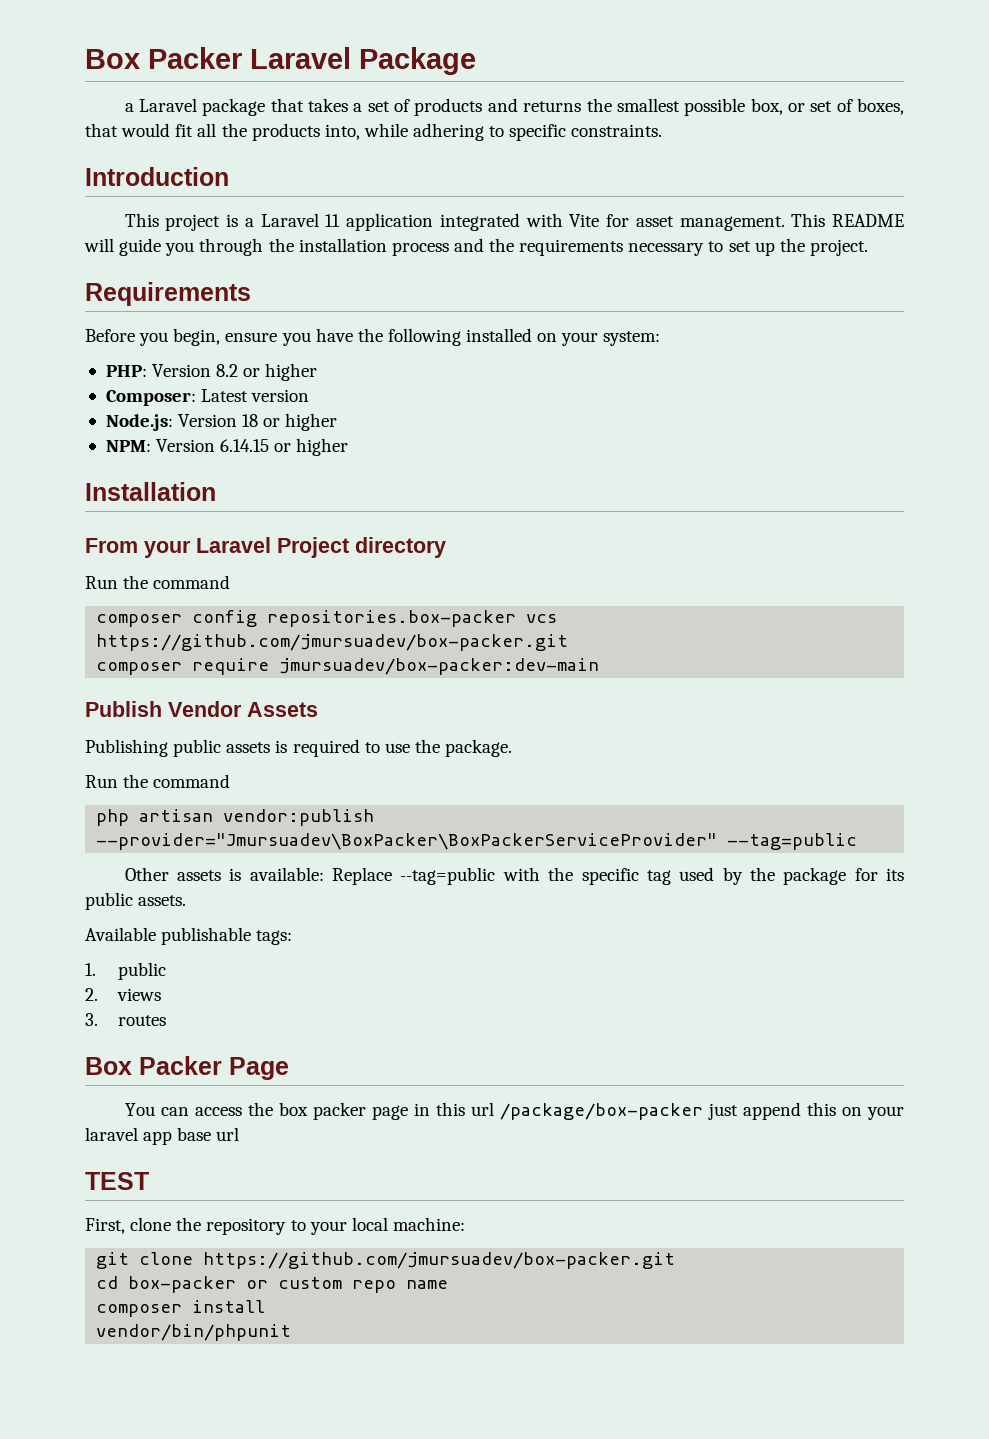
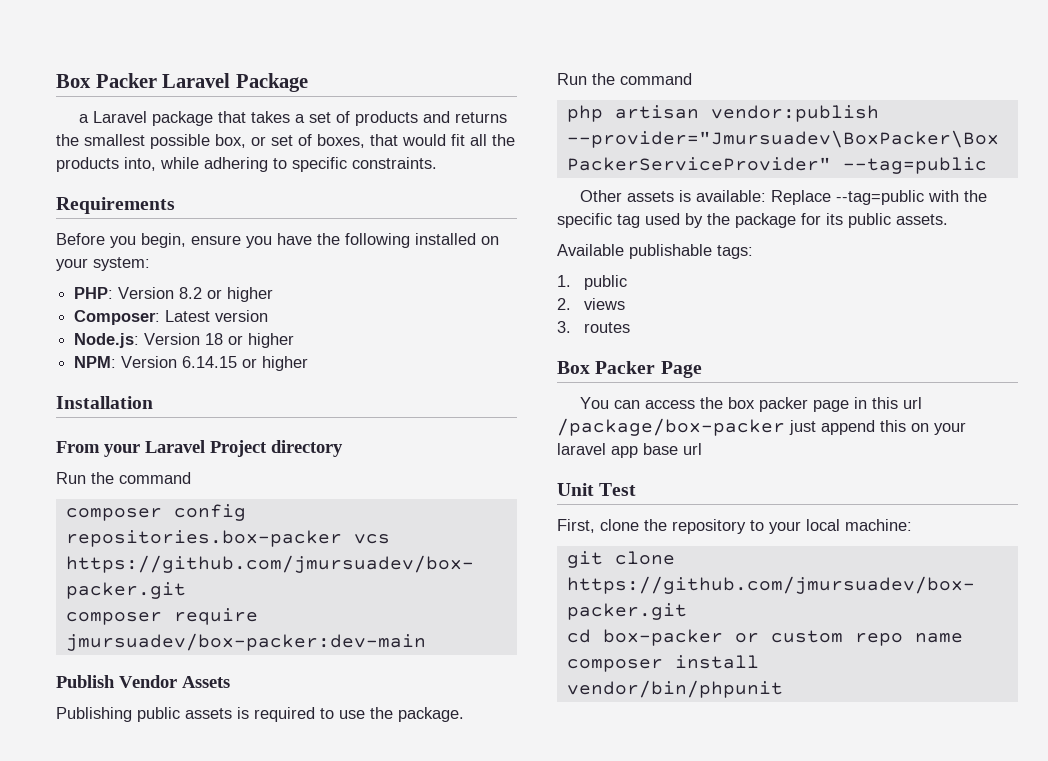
- Introduction
- This project is a Laravel 11 application integrated with Vite for asset management. This README will guide you through the installation process and the requirements necessary to set up the project.
- TEST
+ Unit Test

